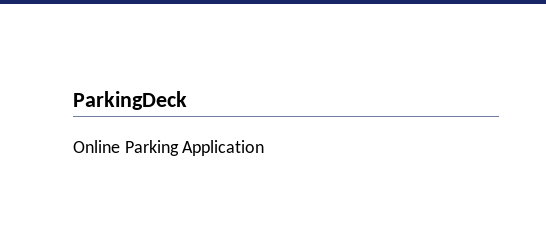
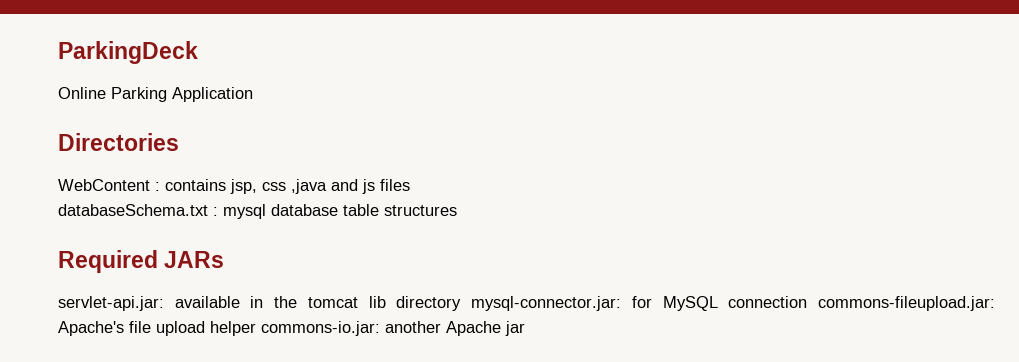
+ Directories
+ WebContent : contains jsp, css ,java and js files
+ databaseSchema.txt : mysql database table structures
+ Required JARs
+ servlet-api.jar: available in the tomcat lib directory mysql-connector.jar: for MySQL connection commons-fileupload.jar: Apache's file upload helper commons-io.jar: another Apache jar

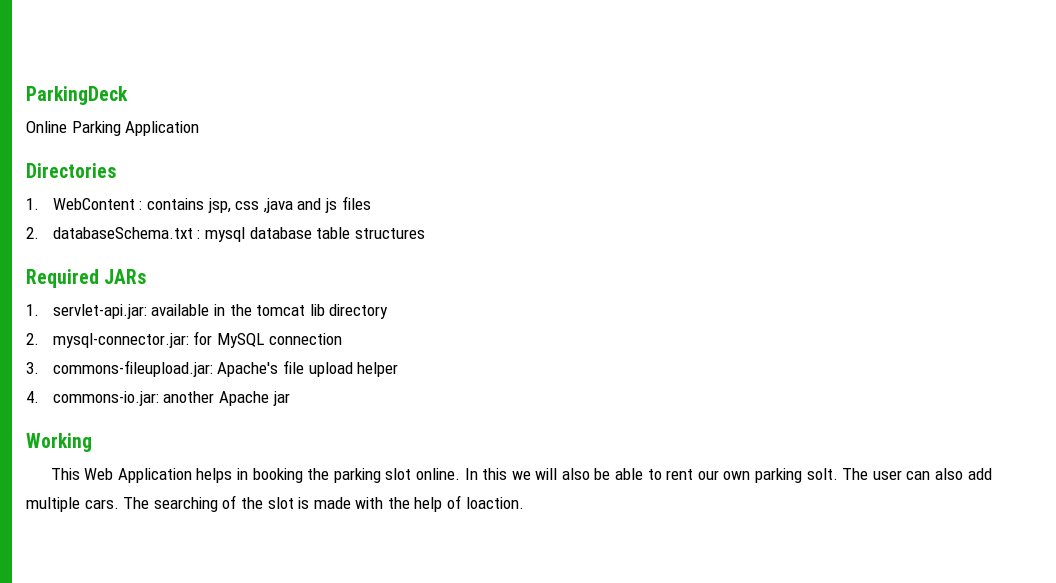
- WebContent : contains jsp, css ,java and js files
+ 1. WebContent : contains jsp, css ,java and js files
- databaseSchema.txt : mysql database table structures
+ 2. databaseSchema.txt : mysql database table structures
- servlet-api.jar: available in the tomcat lib directory mysql-connector.jar: for MySQL connection commons-fileupload.jar: Apache's file upload helper commons-io.jar: another Apache jar
+ 1. servlet-api.jar: available in the tomcat lib directory
+ 2. mysql-connector.jar: for MySQL connection
+ 3. commons-fileupload.jar: Apache's file upload helper
+ 4. commons-io.jar: another Apache jar
+ Working
+ This Web Application helps in booking the parking slot online. In this we will also be able to rent our own parking solt. The user can also add multiple cars. The searching of the slot is made with the help of loaction.

